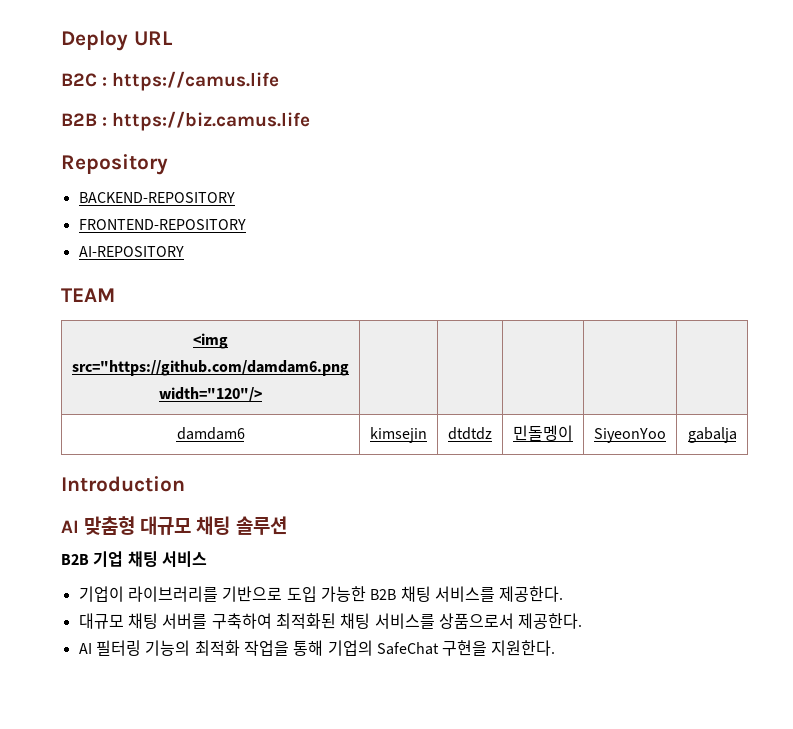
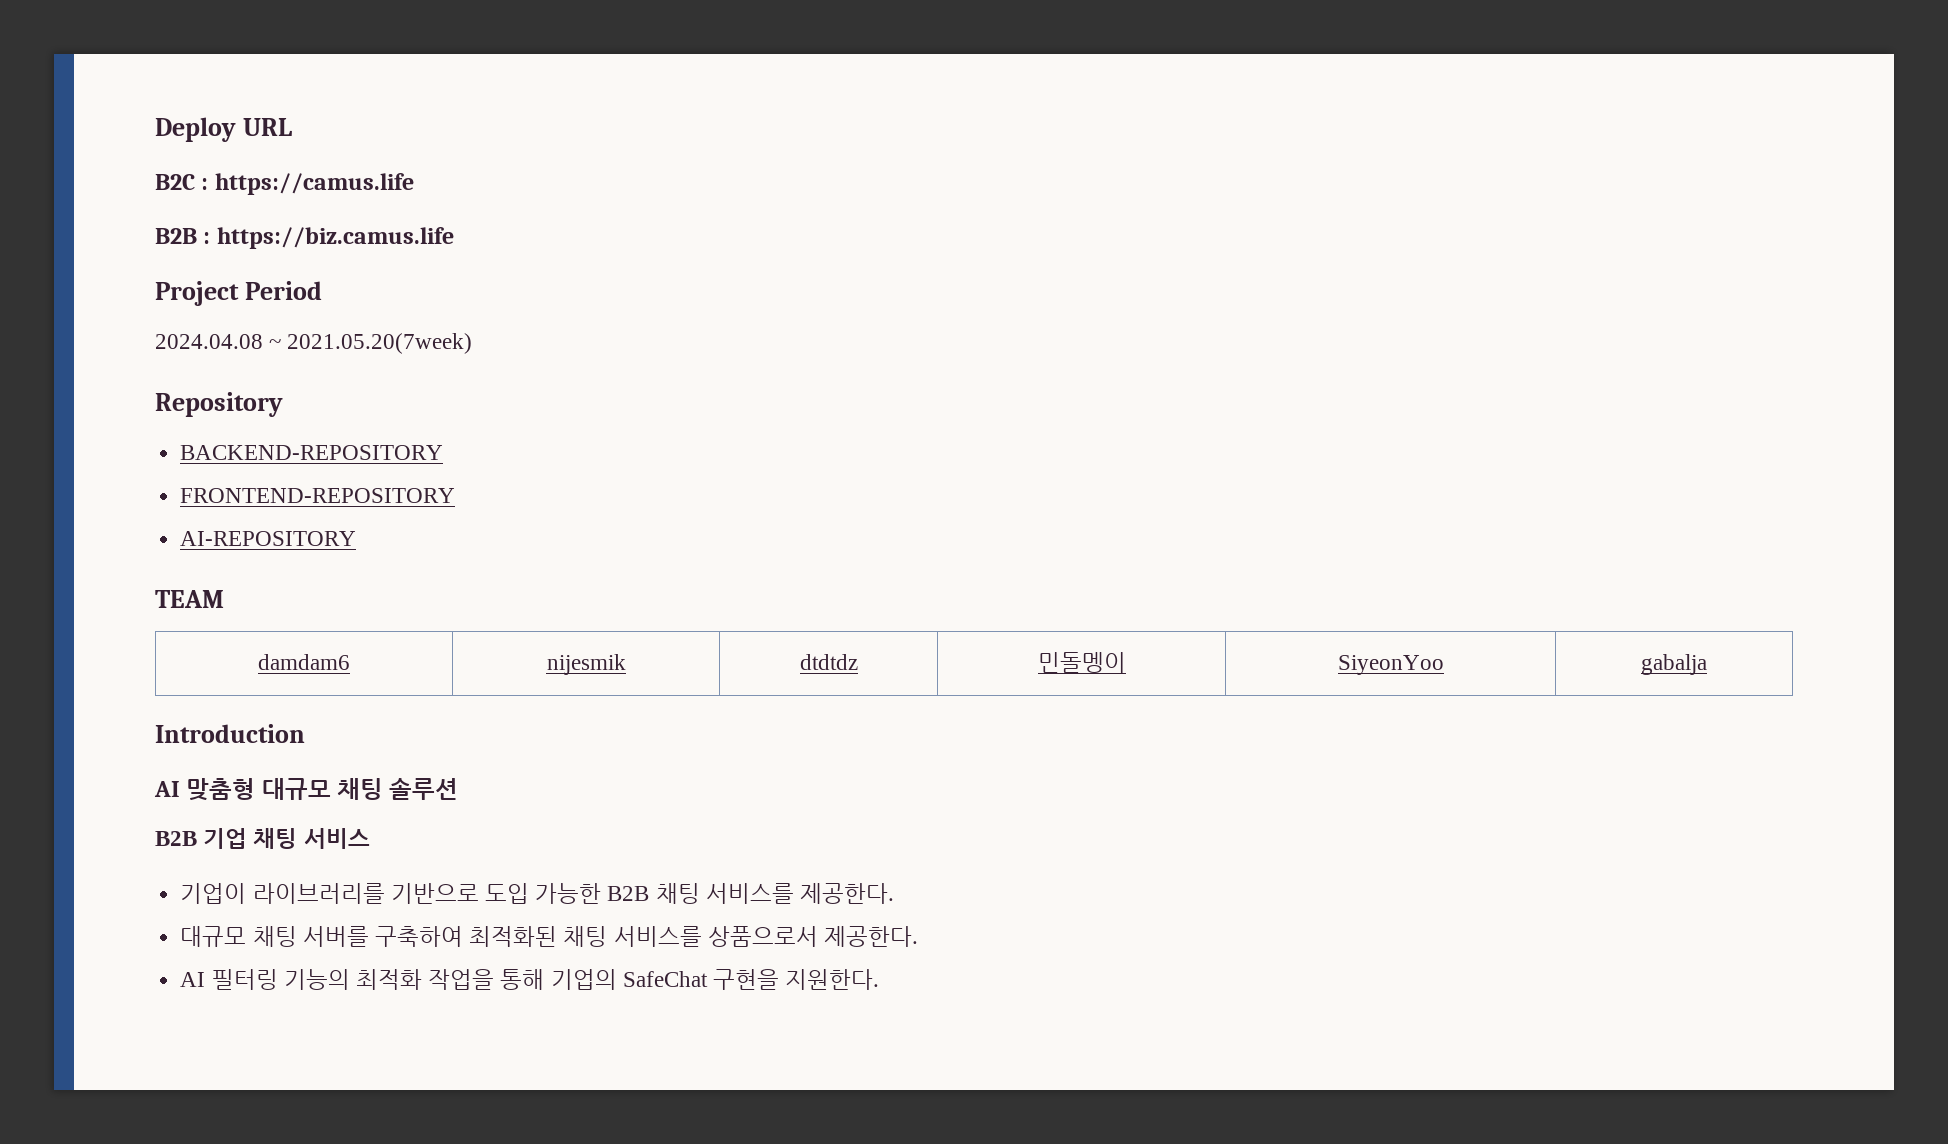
+ Project Period
+ 2024.04.08 ~ 2021.05.20(7week)
- <img src="https://github.com/damdam6.png width="120"/> | | | | |
- damdam6 | kimsejin | dtdtdz | 민돌멩이 | SiyeonYoo | gabalja
+ damdam6 | nijesmik | dtdtdz | 민돌멩이 | SiyeonYoo | gabalja

